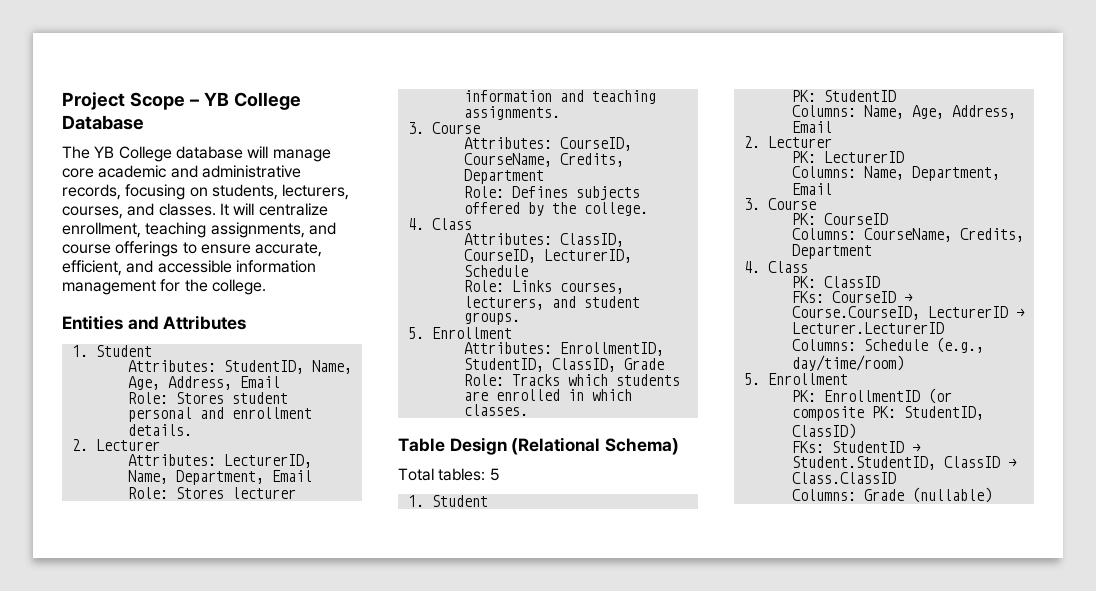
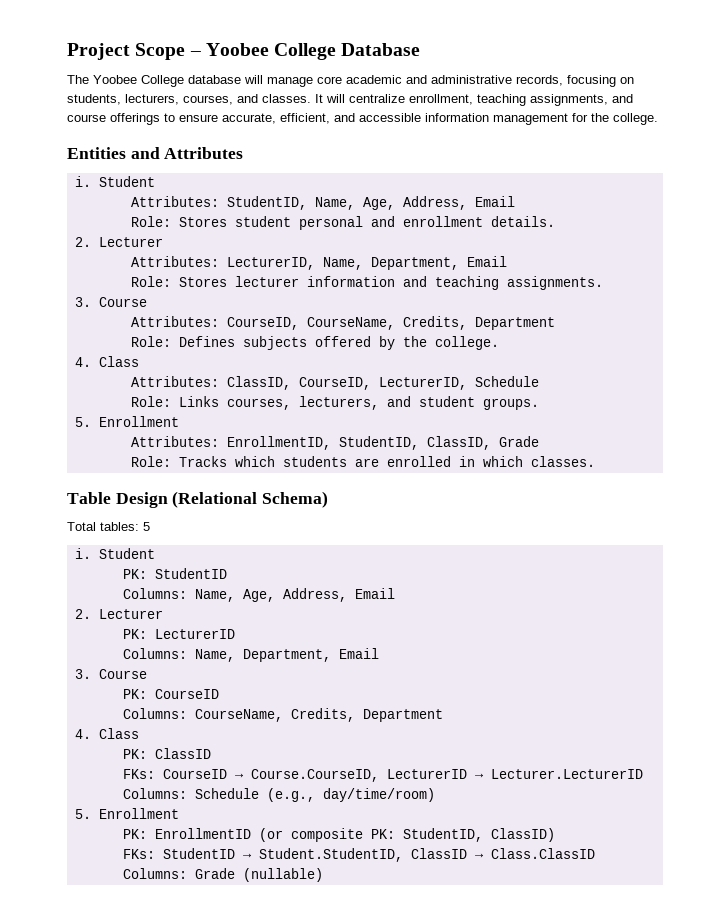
- Project Scope – YB College Database
+ Project Scope – Yoobee College Database
- The YB College database will manage core academic and administrative records, focusing on students, lecturers, courses, and classes.
+ The Yoobee College database will manage core academic and administrative records, focusing on students, lecturers, courses, and classes.
  Entities and Attributes
- 1. Student
+ i. Student
  Total tables: 5
- 1. Student
+ i. Student

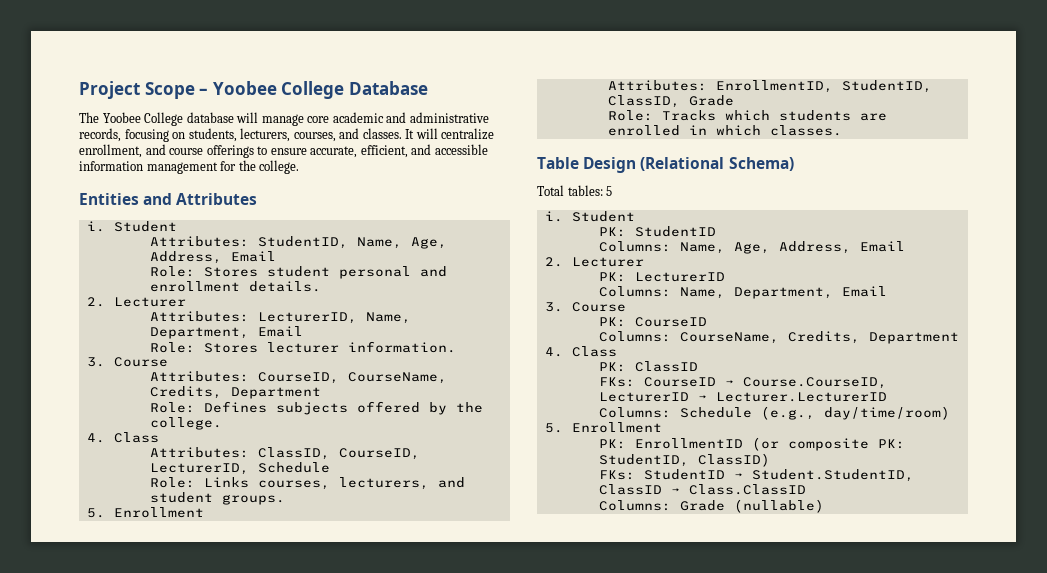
- It will centralize enrollment, teaching assignments, and course offerings to ensure accurate, efficient, and accessible information management for the college.
+ It will centralize enrollment, and course offerings to ensure accurate, efficient, and accessible information management for the college.
- Role: Stores lecturer information and teaching assignments.
+ Role: Stores lecturer information.

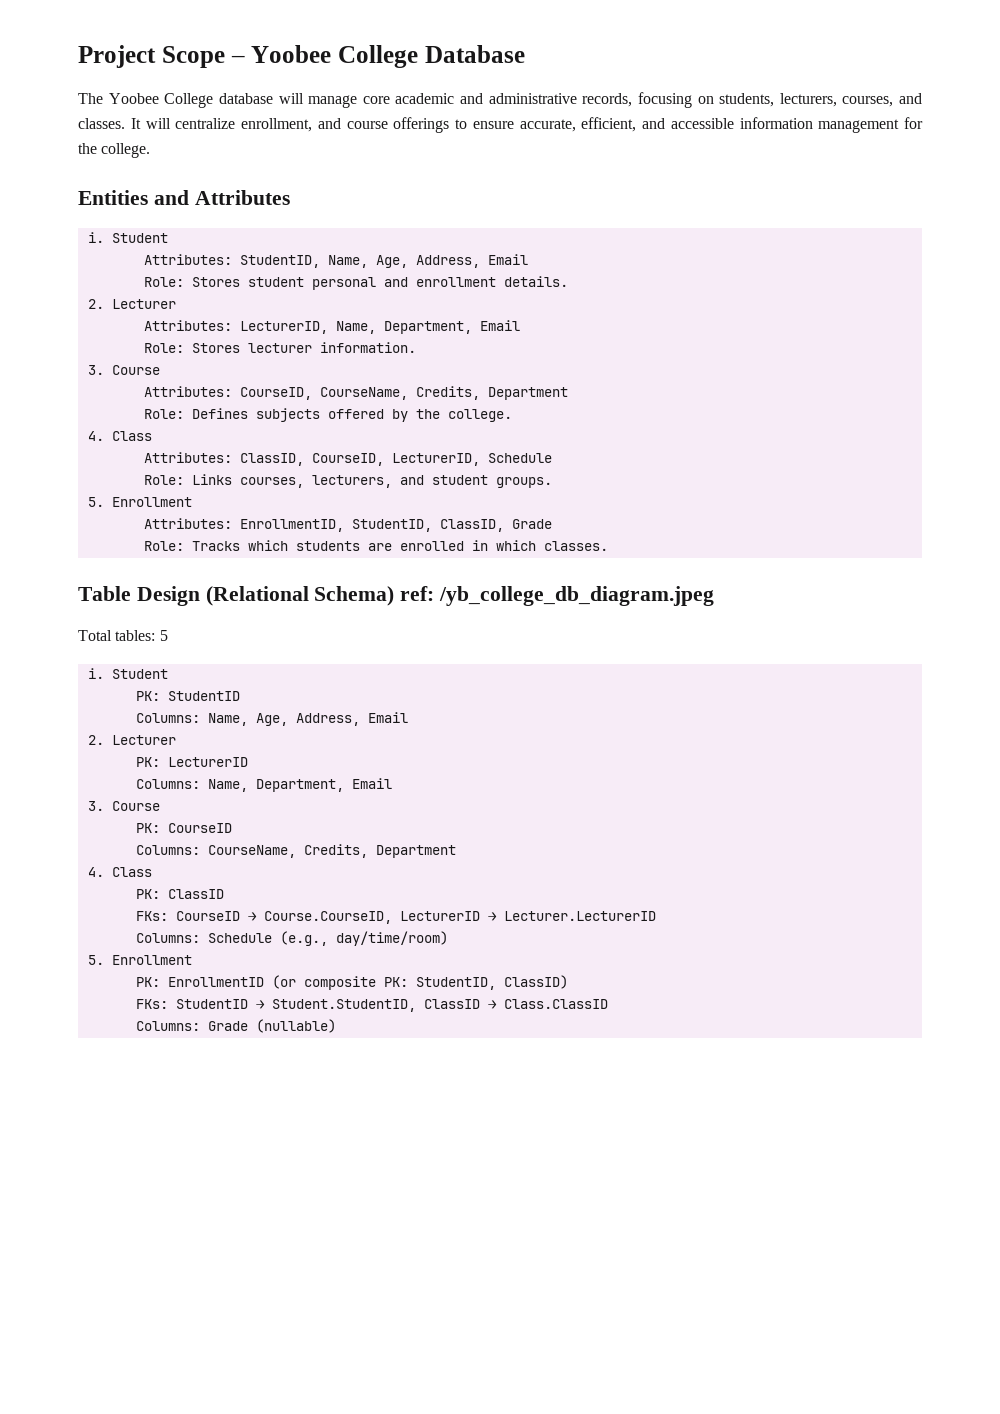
- Table Design (Relational Schema)
+ Table Design (Relational Schema) ref: /yb_college_db_diagram.jpeg

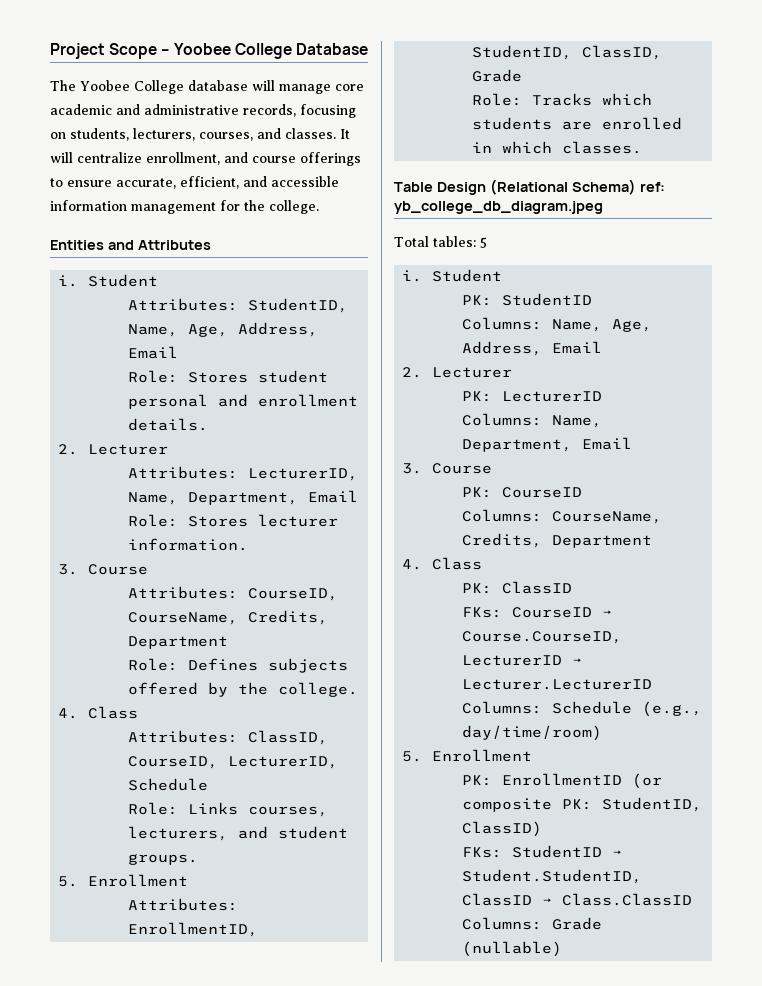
- Table Design (Relational Schema) ref: /yb_college_db_diagram.jpeg
+ Table Design (Relational Schema) ref: yb_college_db_diagram.jpeg

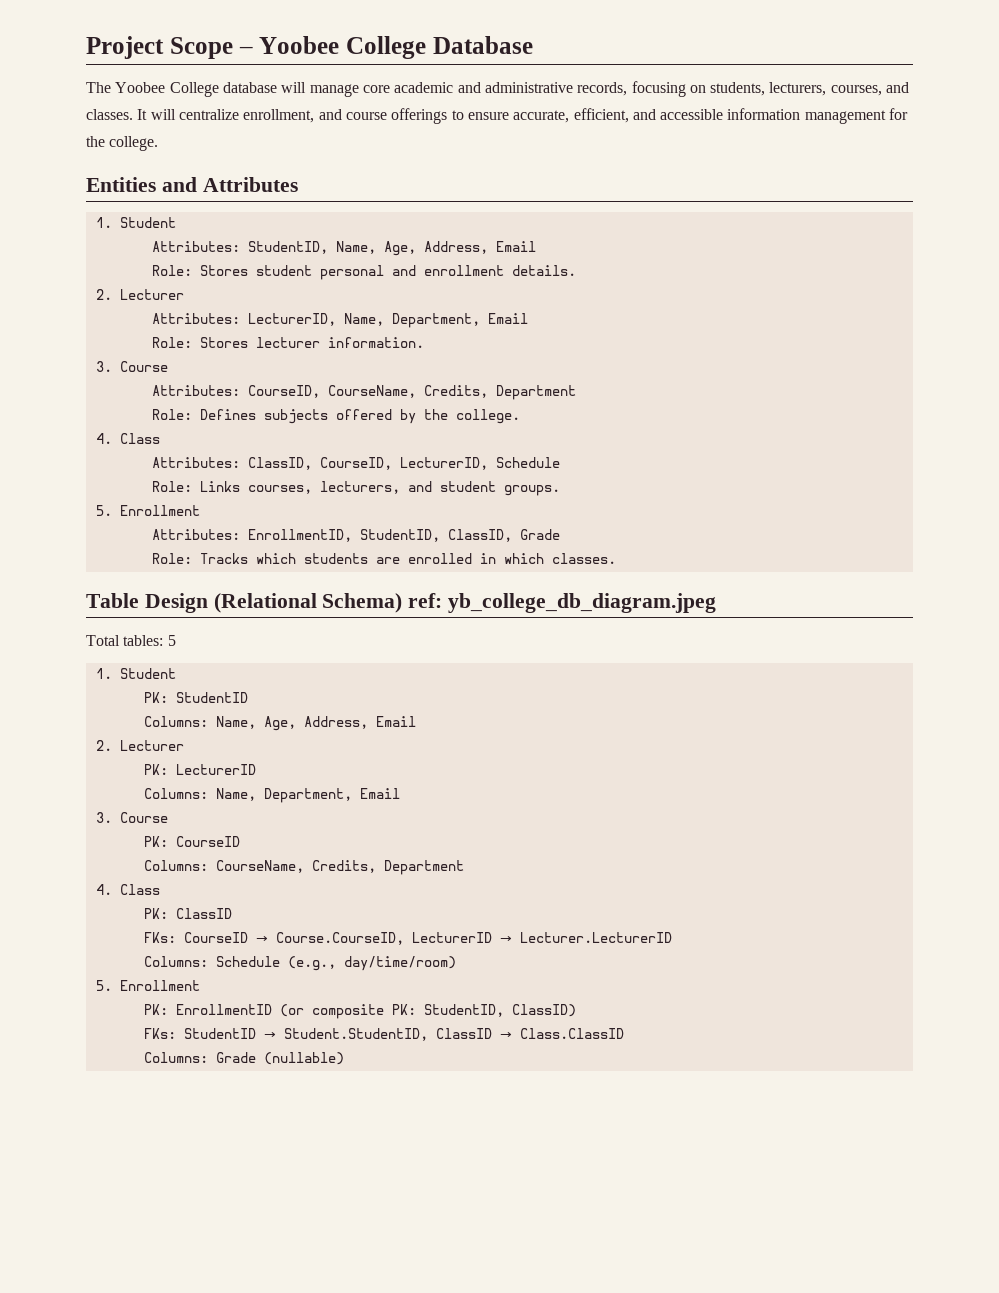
  Entities and Attributes
- i. Student
+ 1. Student
  Total tables: 5
- i. Student
+ 1. Student

